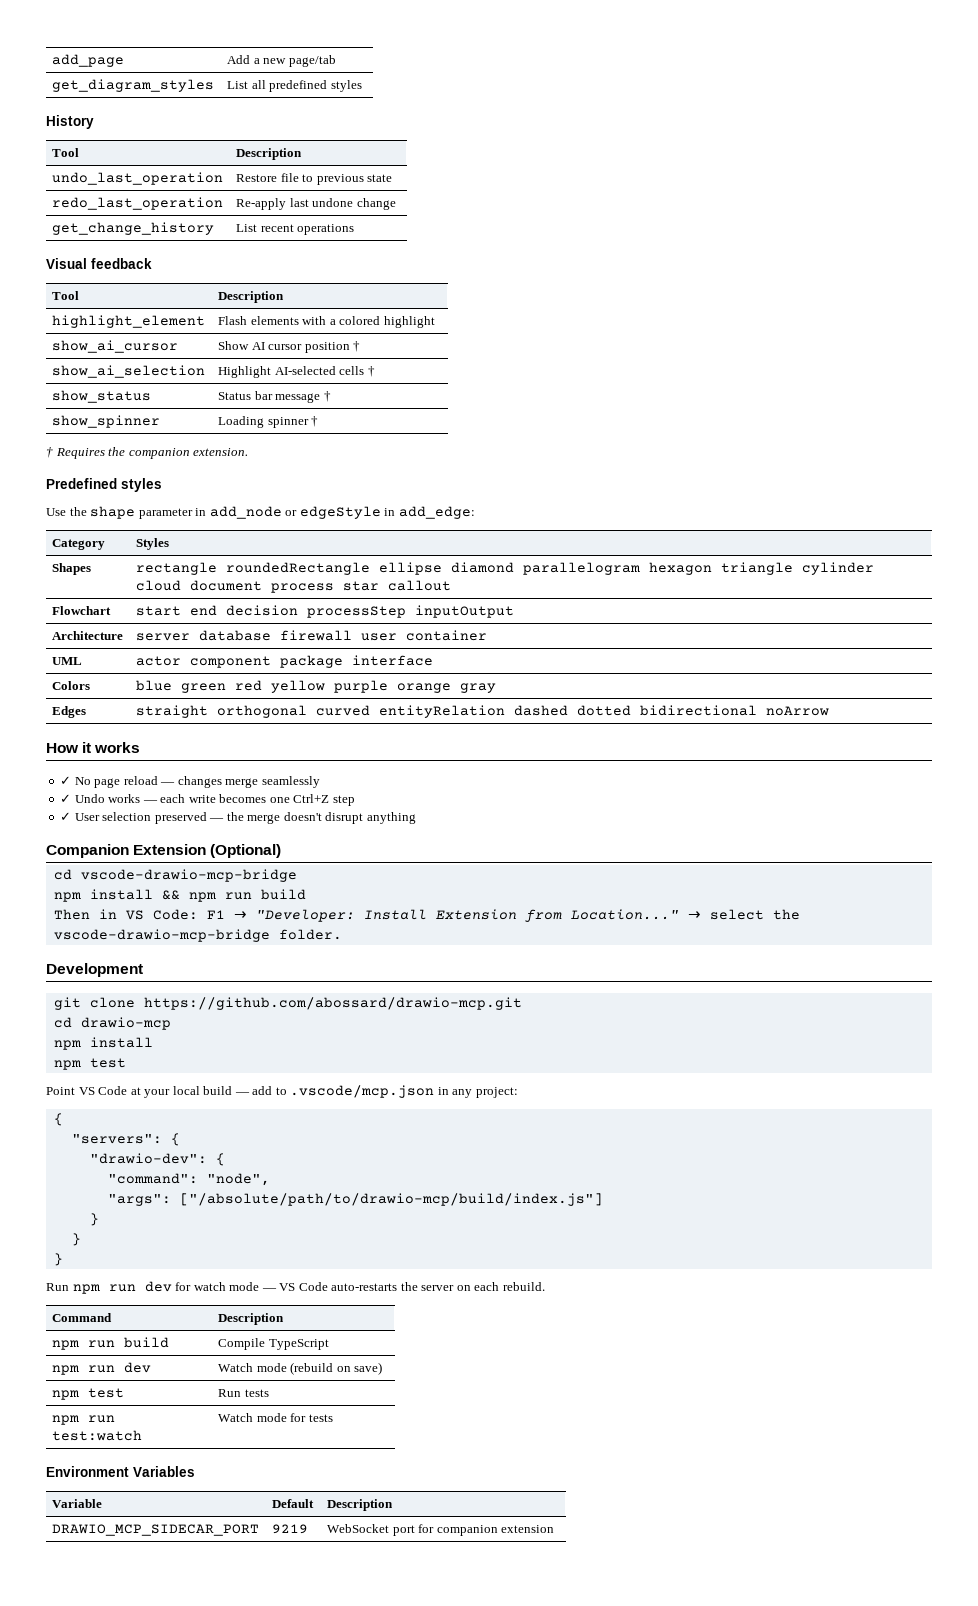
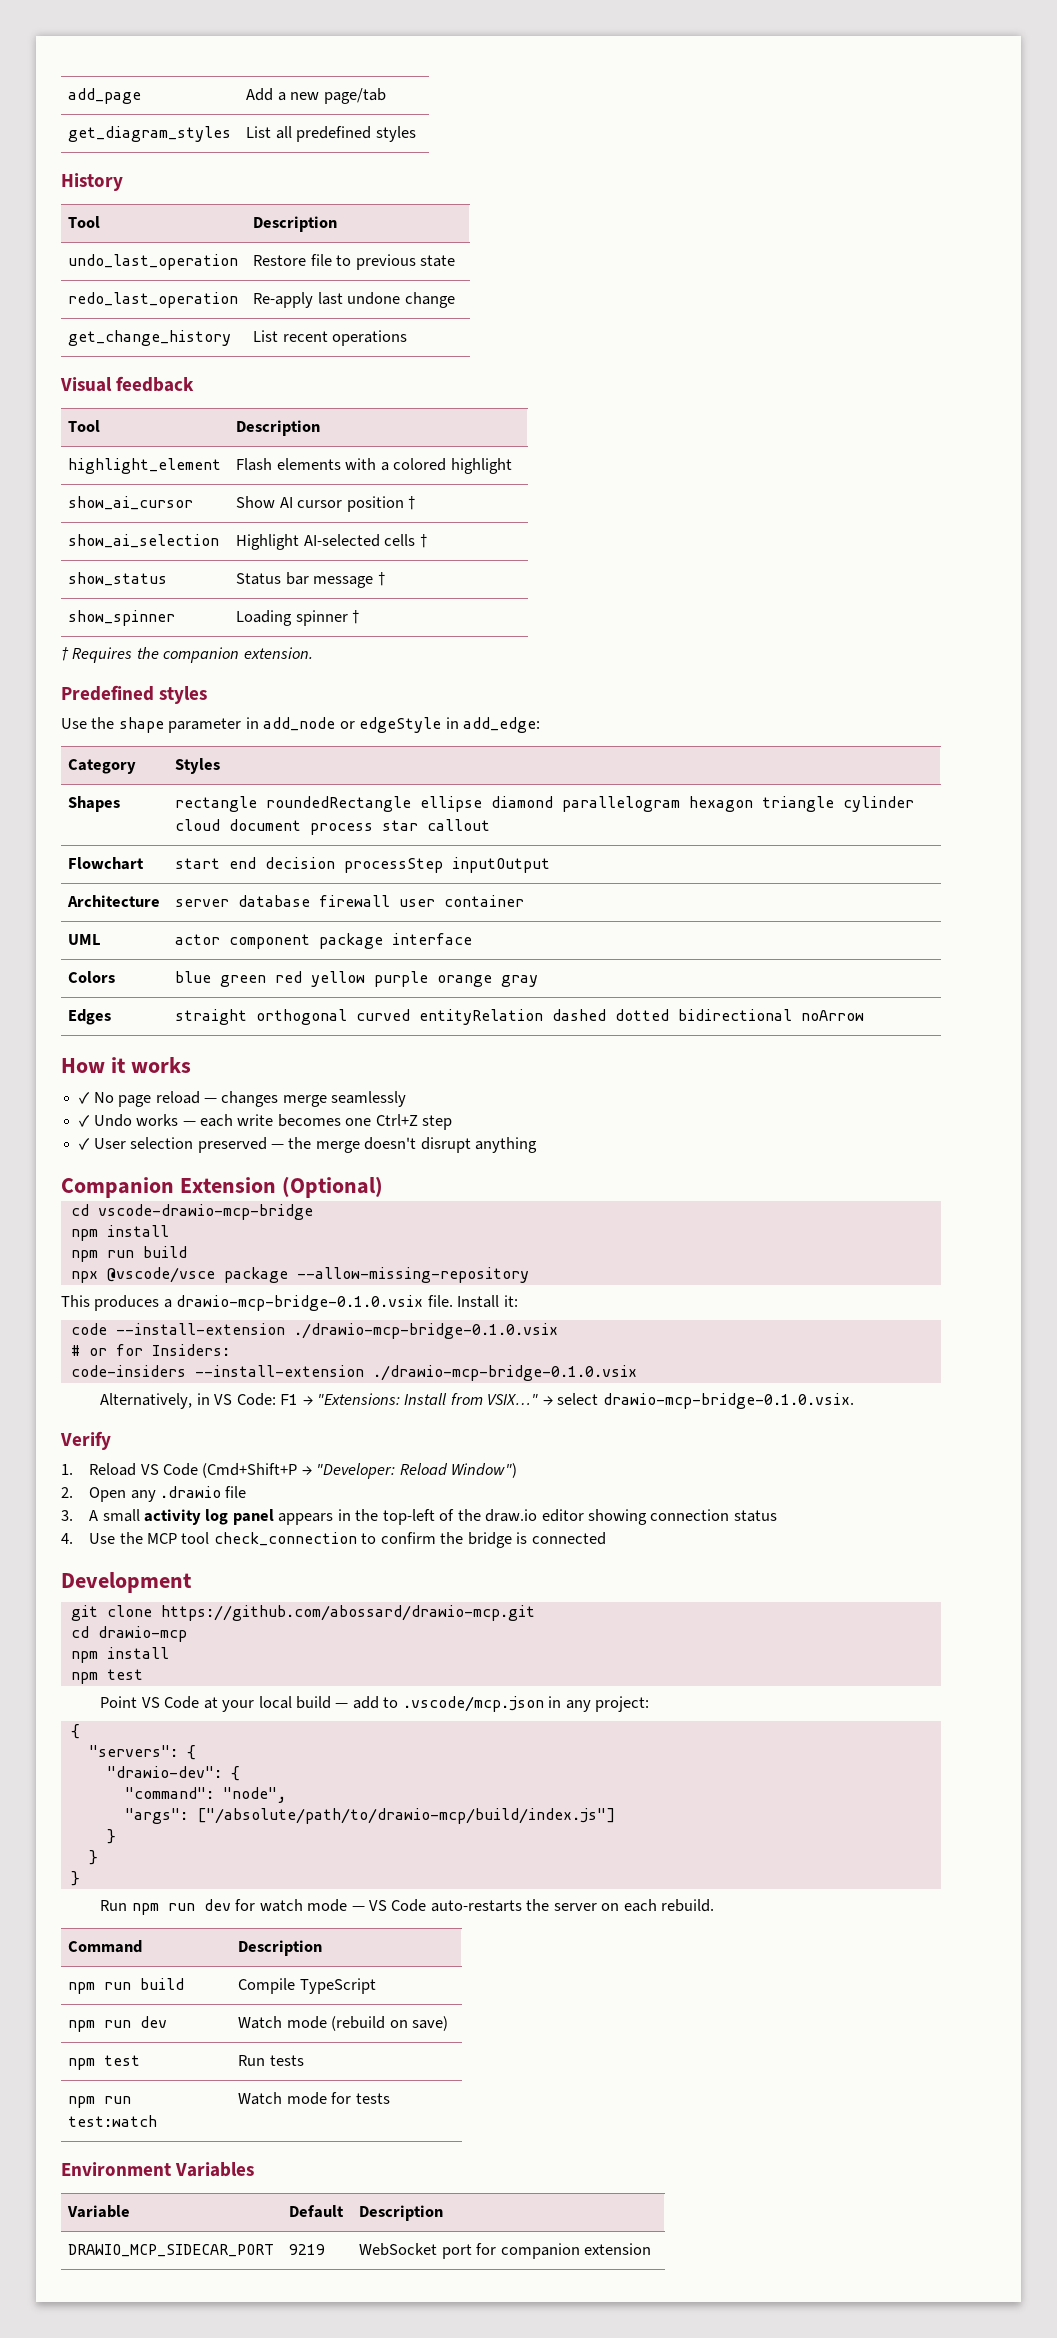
  cd vscode-drawio-mcp-bridge
- npm install && npm run build
+ npm install
+ npm run build
- Then in VS Code: F1 → "Developer: Install Extension from Location..." → select the vscode-drawio-mcp-bridge folder.
+ npx @vscode/vsce package --allow-missing-repository
+ This produces a drawio-mcp-bridge-0.1.0.vsix file. Install it:
+ code --install-extension ./drawio-mcp-bridge-0.1.0.vsix
+ # or for Insiders:
+ code-insiders --install-extension ./drawio-mcp-bridge-0.1.0.vsix
+ Alternatively, in VS Code: F1 → "Extensions: Install from VSIX…" → select drawio-mcp-bridge-0.1.0.vsix.
+ Verify
+ 1. Reload VS Code (Cmd+Shift+P → "Developer: Reload Window")
+ 2. Open any .drawio file
+ 3. A small activity log panel appears in the top-left of the draw.io editor showing connection status
+ 4. Use the MCP tool check_connection to confirm the bridge is connected

